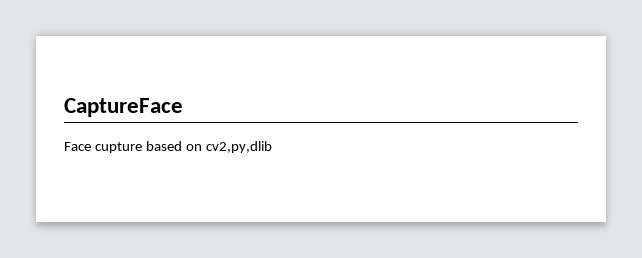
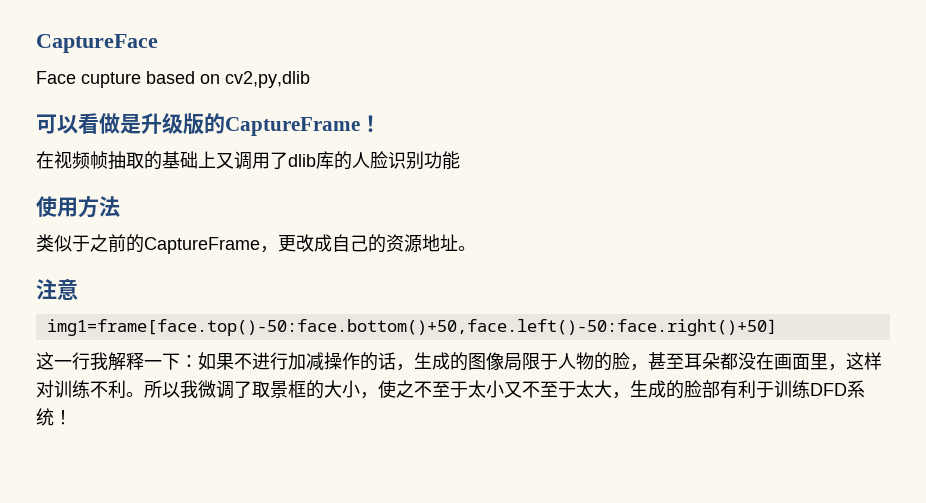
+ 可以看做是升级版的CaptureFrame！
+ 在视频帧抽取的基础上又调用了dlib库的人脸识别功能
+ 使用方法
+ 类似于之前的CaptureFrame，更改成自己的资源地址。
+ 注意
+ img1=frame[face.top()-50:face.bottom()+50,face.left()-50:face.right()+50]
+ 这一行我解释一下：如果不进行加减操作的话，生成的图像局限于人物的脸，甚至耳朵都没在画面里，这样对训练不利。所以我微调了取景框的大小，使之不至于太小又不至于太大，生成的脸部有利于训练DFD系统！

